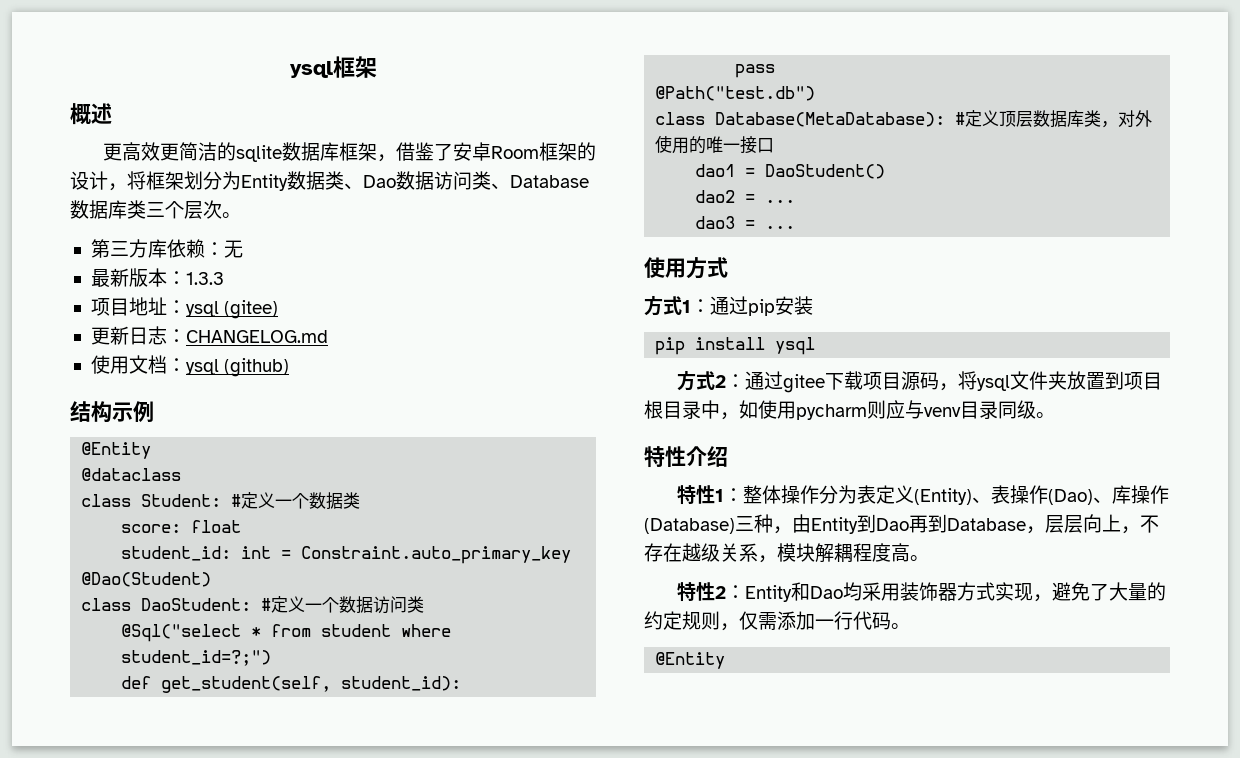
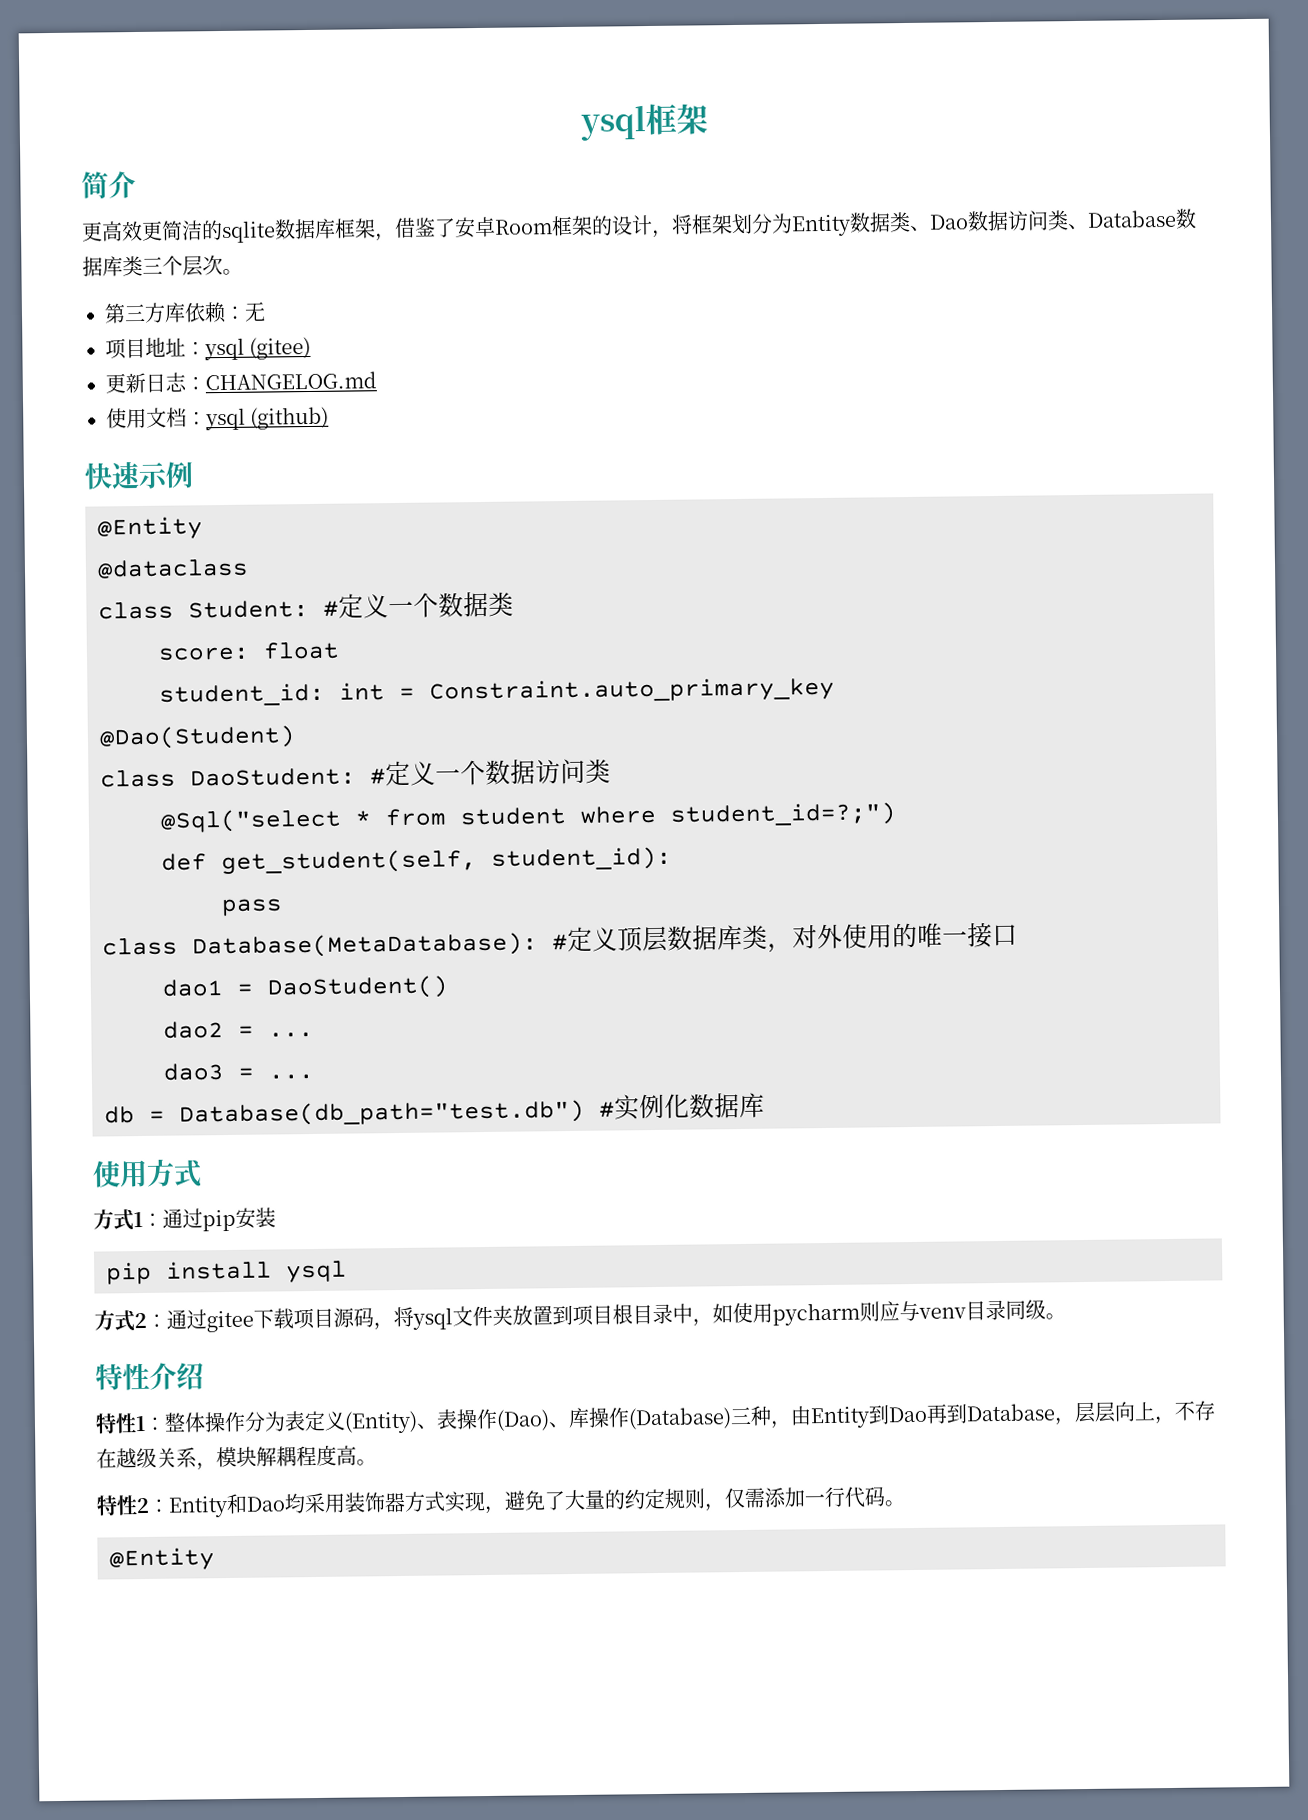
- 概述
+ 简介
- 最新版本：1.3.3
- 结构示例
+ 快速示例
- @Path("test.db")
+ db = Database(db_path="test.db") #实例化数据库

